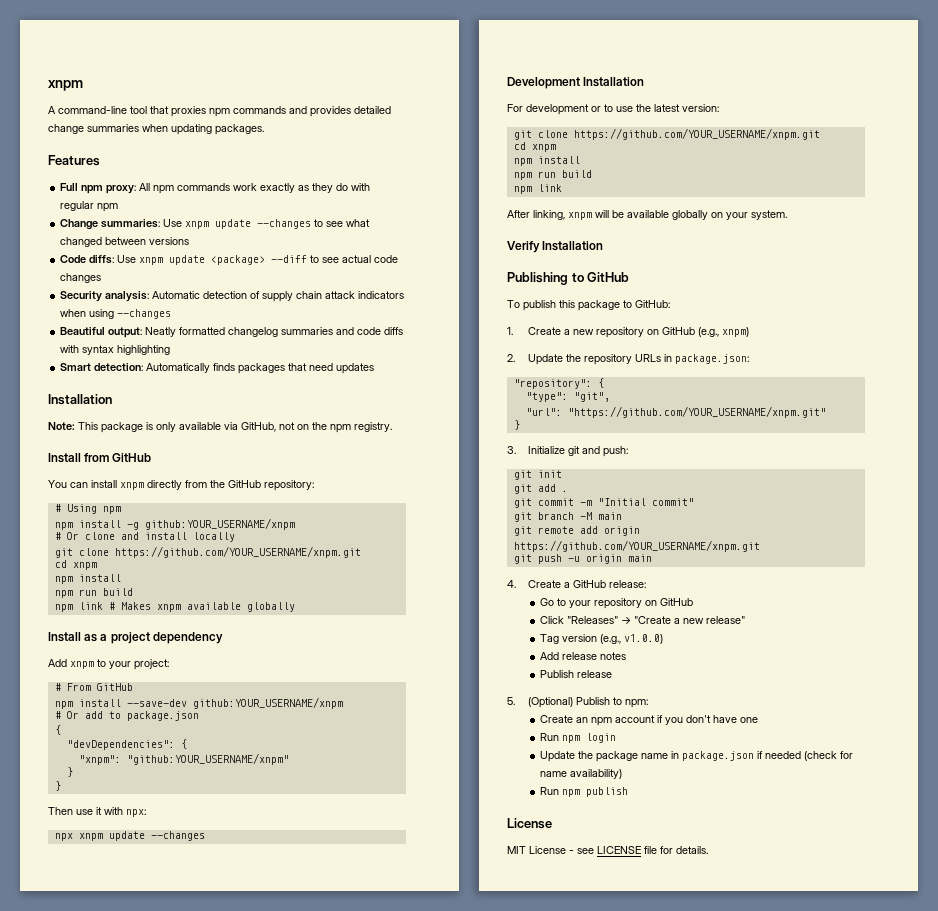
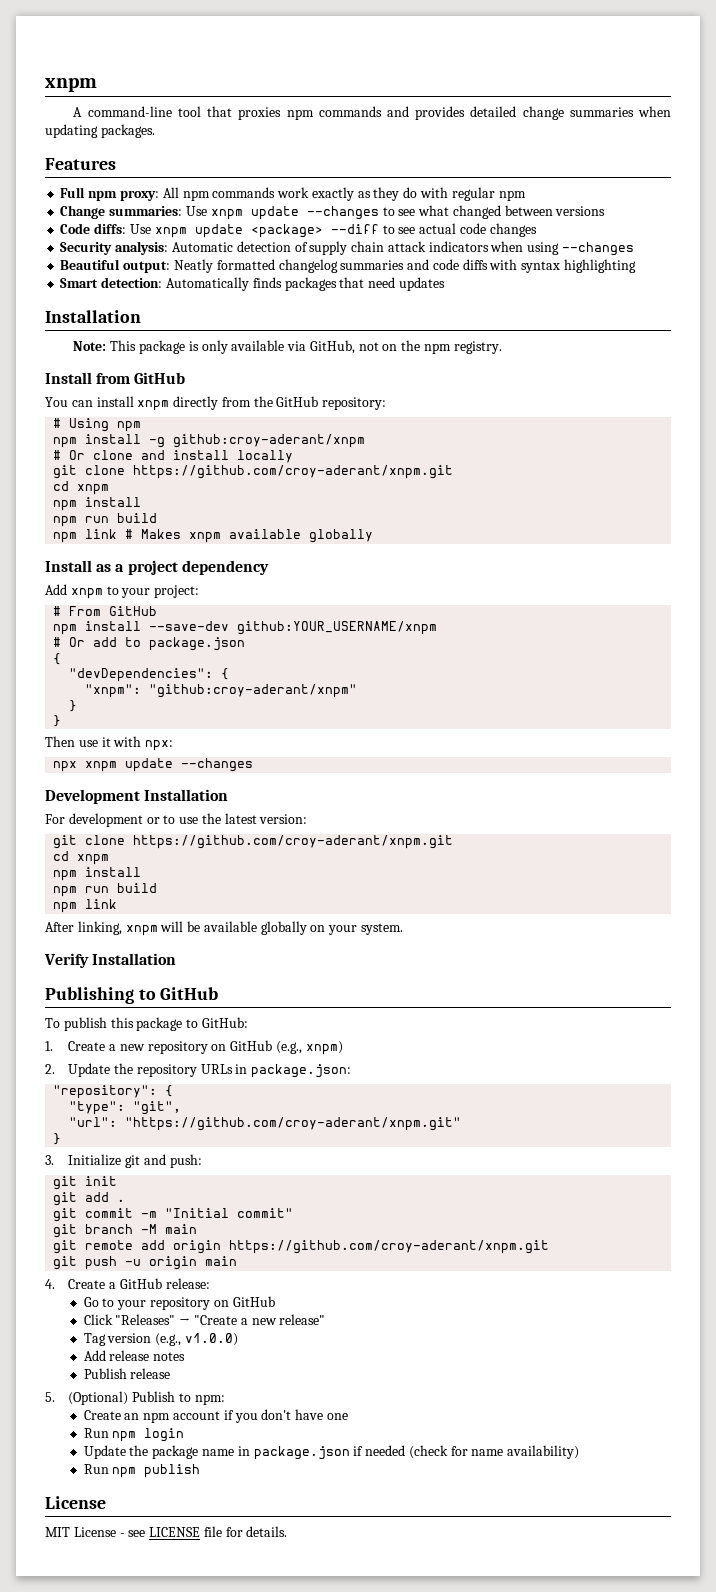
- npm install -g github:YOUR_USERNAME/xnpm
+ npm install -g github:croy-aderant/xnpm
  # Or clone and install locally
- git clone https://github.com/YOUR_USERNAME/xnpm.git
+ git clone https://github.com/croy-aderant/xnpm.git
- "xnpm": "github:YOUR_USERNAME/xnpm"
+ "xnpm": "github:croy-aderant/xnpm"
  For development or to use the latest version:
- git clone https://github.com/YOUR_USERNAME/xnpm.git
+ git clone https://github.com/croy-aderant/xnpm.git
- "url": "https://github.com/YOUR_USERNAME/xnpm.git"
+ "url": "https://github.com/croy-aderant/xnpm.git"
- git remote add origin https://github.com/YOUR_USERNAME/xnpm.git
+ git remote add origin https://github.com/croy-aderant/xnpm.git

